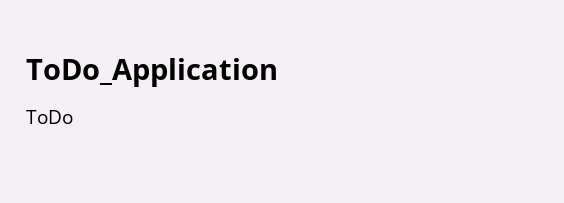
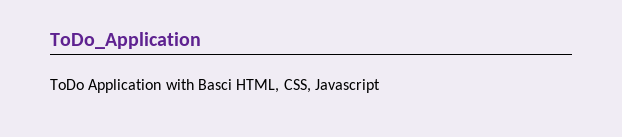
- ToDo
+ ToDo Application with Basci HTML, CSS, Javascript

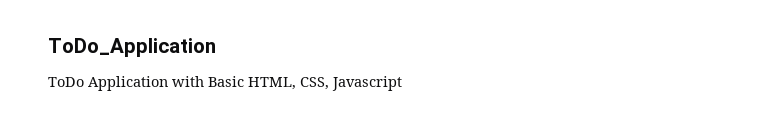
- ToDo Application with Basci HTML, CSS, Javascript
+ ToDo Application with Basic HTML, CSS, Javascript

